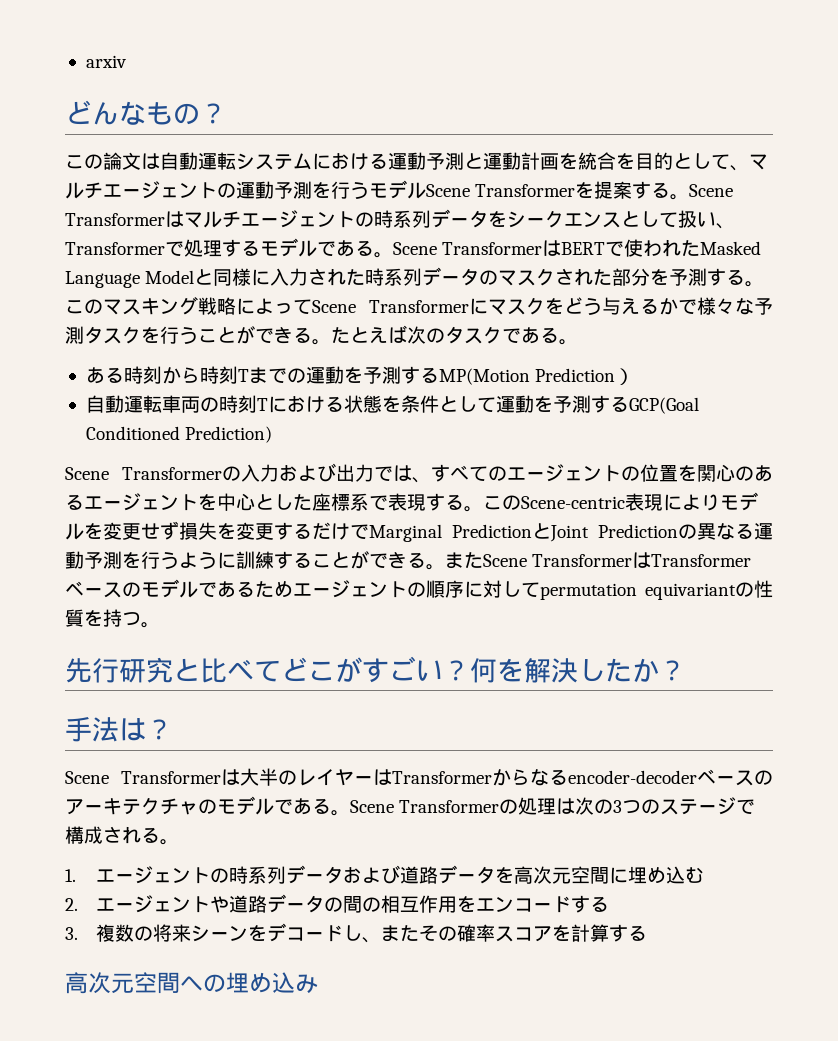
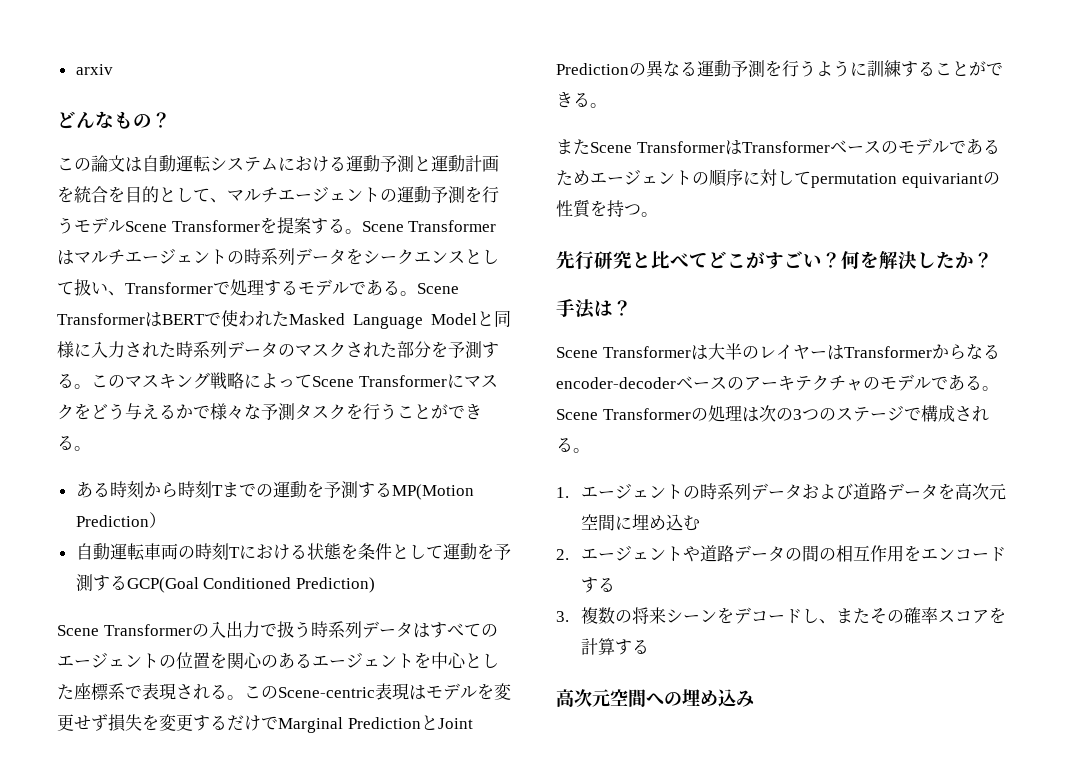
- たとえば次のタスクである。
- Scene Transformerの入力および出力では、すべてのエージェントの位置を関心のあるエージェントを中心とした座標系で表現する。
+ Scene Transformerの入出力で扱う時系列データはすべてのエージェントの位置を関心のあるエージェントを中心とした座標系で表現される。
- このScene-centric表現によりモデルを変更せず損失を変更するだけでMarginal PredictionとJoint Predictionの異なる運動予測を行うように訓練することができる。またScene TransformerはTransformerベースのモデルであるためエージェントの順序に対してpermutation equivariantの性質を持つ。
+ このScene-centric表現はモデルを変更せず損失を変更するだけでMarginal PredictionとJoint Predictionの異なる運動予測を行うように訓練することができる。
+ またScene TransformerはTransformerベースのモデルであるためエージェントの順序に対してpermutation equivariantの性質を持つ。

